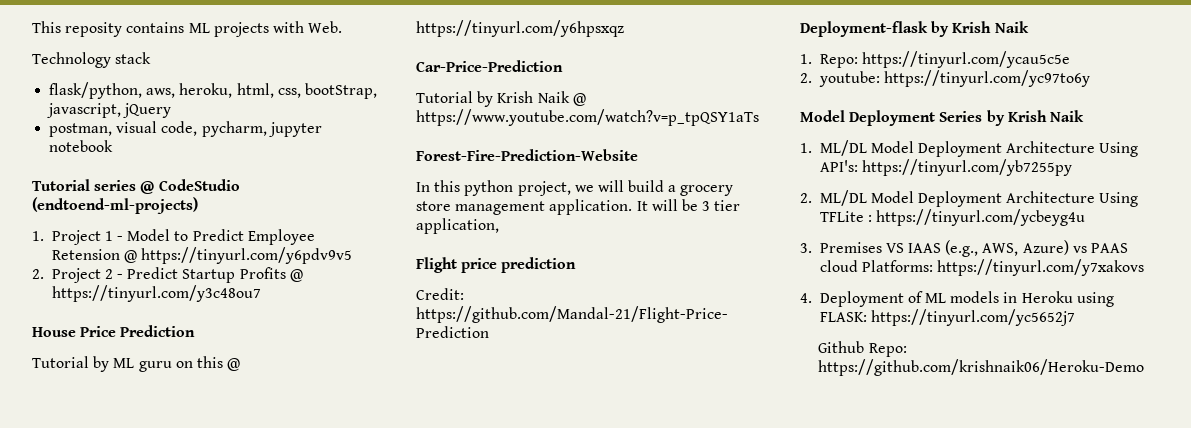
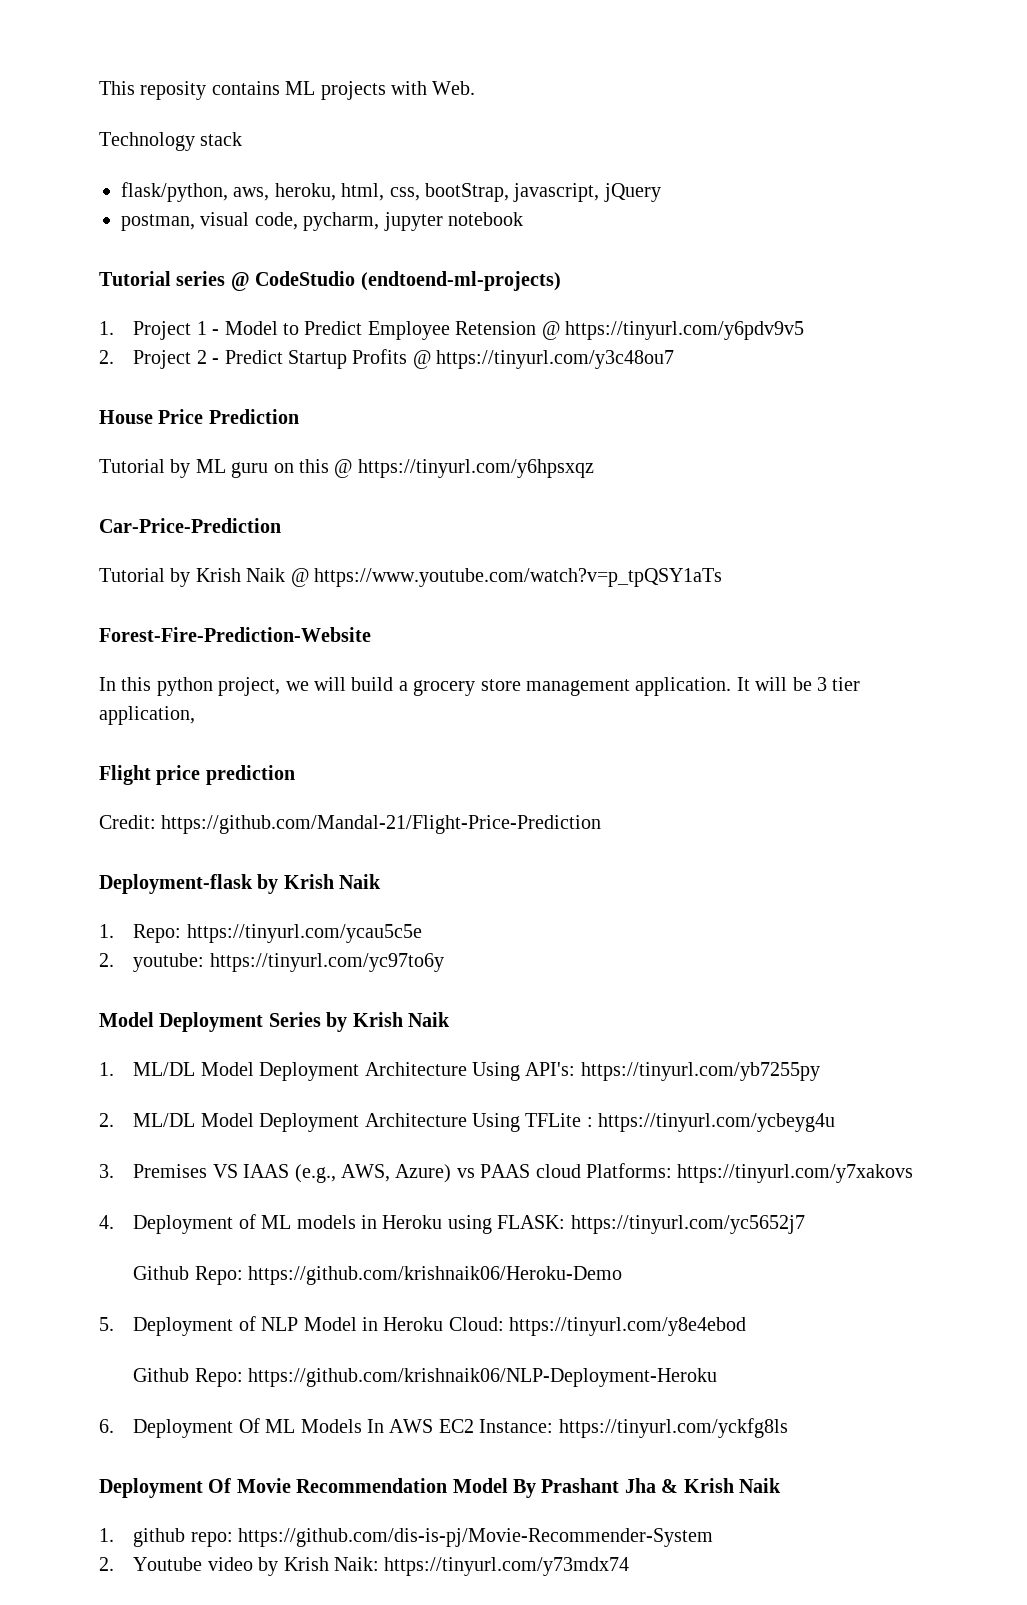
+ 5. Deployment of NLP Model in Heroku Cloud: https://tinyurl.com/y8e4ebod
+ Github Repo: https://github.com/krishnaik06/NLP-Deployment-Heroku
+ 6. Deployment Of ML Models In AWS EC2 Instance: https://tinyurl.com/yckfg8ls
+ Deployment Of Movie Recommendation Model By Prashant Jha & Krish Naik
+ 1. github repo: https://github.com/dis-is-pj/Movie-Recommender-System
+ 2. Youtube video by Krish Naik: https://tinyurl.com/y73mdx74

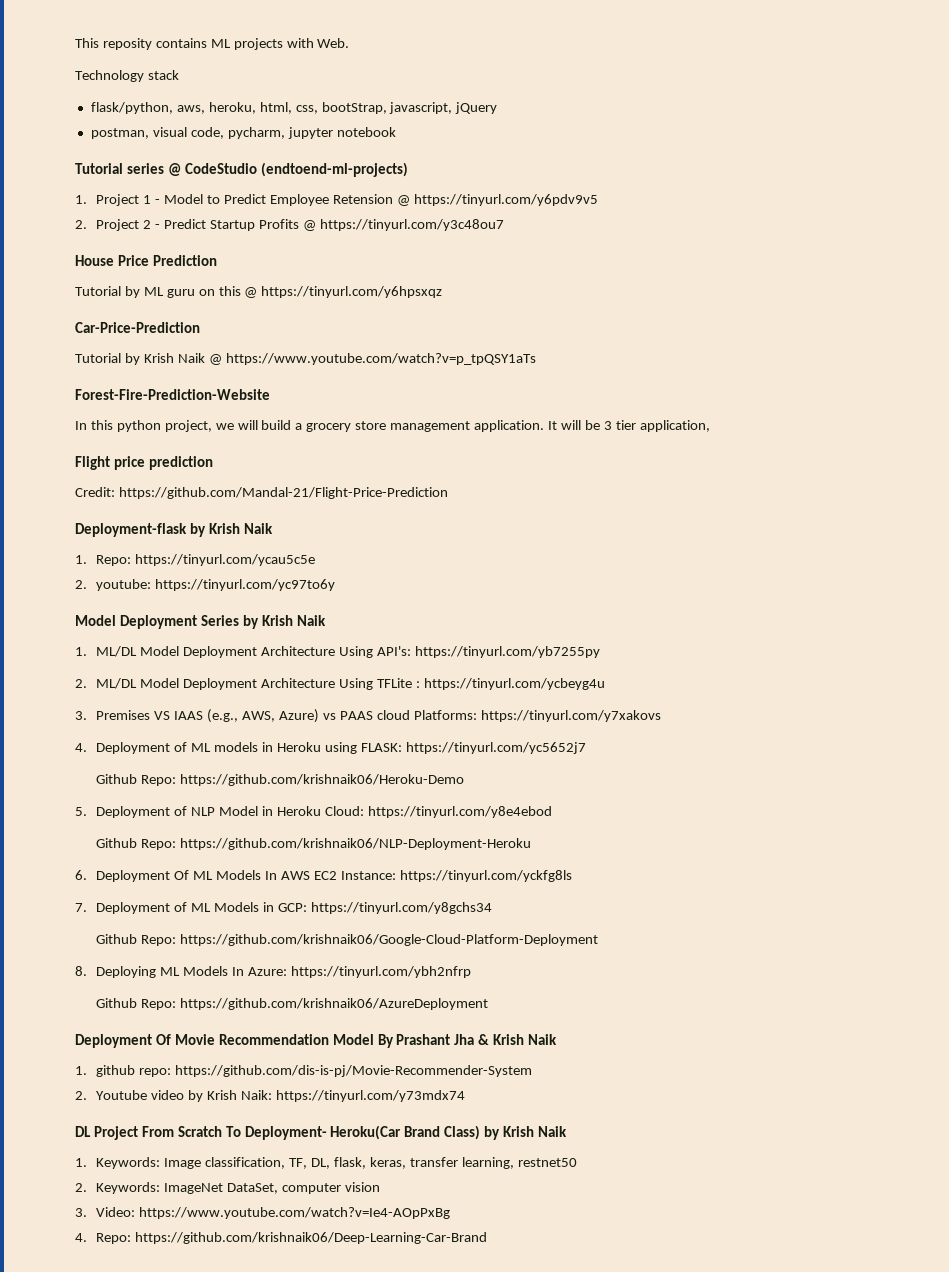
+ 7. Deployment of ML Models in GCP: https://tinyurl.com/y8gchs34
+ Github Repo: https://github.com/krishnaik06/Google-Cloud-Platform-Deployment
+ 8. Deploying ML Models In Azure: https://tinyurl.com/ybh2nfrp
+ Github Repo: https://github.com/krishnaik06/AzureDeployment
+ DL Project From Scratch To Deployment- Heroku(Car Brand Class) by Krish Naik
+ 1. Keywords: Image classification, TF, DL, flask, keras, transfer learning, restnet50
+ 2. Keywords: ImageNet DataSet, computer vision
+ 3. Video: https://www.youtube.com/watch?v=Ie4-AOpPxBg
+ 4. Repo: https://github.com/krishnaik06/Deep-Learning-Car-Brand

